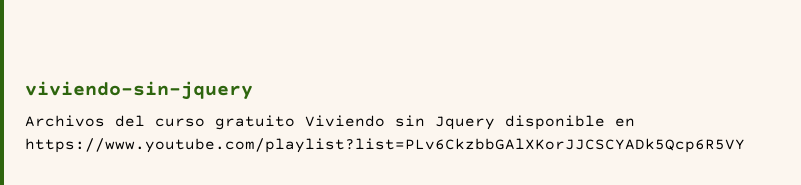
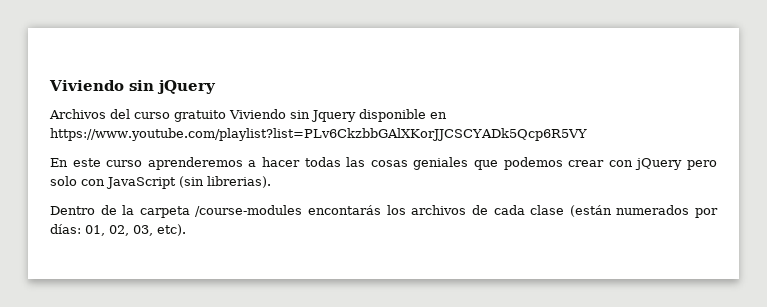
- viviendo-sin-jquery
+ Viviendo sin jQuery
+ En este curso aprenderemos a hacer todas las cosas geniales que podemos crear con jQuery pero solo con JavaScript (sin librerias).
+ Dentro de la carpeta /course-modules encontarás los archivos de cada clase (están numerados por días: 01, 02, 03, etc).

